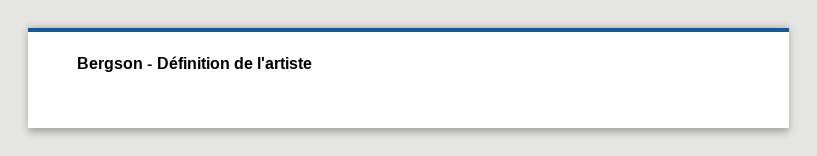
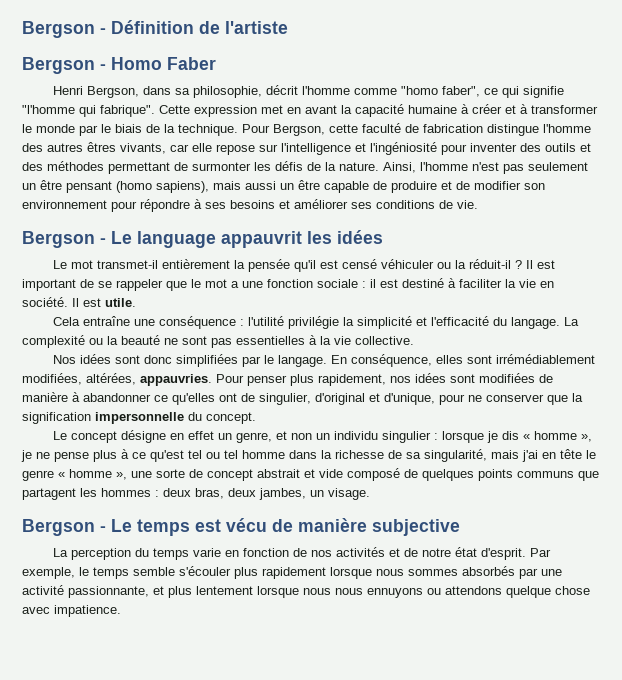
+ Bergson - Homo Faber
+ Henri Bergson, dans sa philosophie, décrit l'homme comme "homo faber", ce qui signifie "l'homme qui fabrique". Cette expression met en avant la capacité humaine à créer et à transformer le monde par le biais de la technique. Pour Bergson, cette faculté de fabrication distingue l'homme des autres êtres vivants, car elle repose sur l'intelligence et l'ingéniosité pour inventer des outils et des méthodes permettant de surmonter les défis de la nature. Ainsi, l'homme n'est pas seulement un être pensant (homo sapiens), mais aussi un être capable de produire et de modifier son environnement pour répondre à ses besoins et améliorer ses conditions de vie.
+ Bergson - Le language appauvrit les idées
+ Le mot transmet-il entièrement la pensée qu'il est censé véhiculer ou la réduit-il ? Il est important de se rappeler que le mot a une fonction sociale : il est destiné à faciliter la vie en société. Il est utile.
+ Cela entraîne une conséquence : l'utilité privilégie la simplicité et l'efficacité du langage. La complexité ou la beauté ne sont pas essentielles à la vie collective.
+ Nos idées sont donc simplifiées par le langage. En conséquence, elles sont irrémédiablement modifiées, altérées, appauvries. Pour penser plus rapidement, nos idées sont modifiées de manière à abandonner ce qu'elles ont de singulier, d'original et d'unique, pour ne conserver que la signification impersonnelle du concept.
+ Le concept désigne en effet un genre, et non un individu singulier : lorsque je dis « homme », je ne pense plus à ce qu'est tel ou tel homme dans la richesse de sa singularité, mais j'ai en tête le genre « homme », une sorte de concept abstrait et vide composé de quelques points communs que partagent les hommes : deux bras, deux jambes, un visage.
+ Bergson - Le temps est vécu de manière subjective
+ La perception du temps varie en fonction de nos activités et de notre état d'esprit. Par exemple, le temps semble s'écouler plus rapidement lorsque nous sommes absorbés par une activité passionnante, et plus lentement lorsque nous nous ennuyons ou attendons quelque chose avec impatience.

